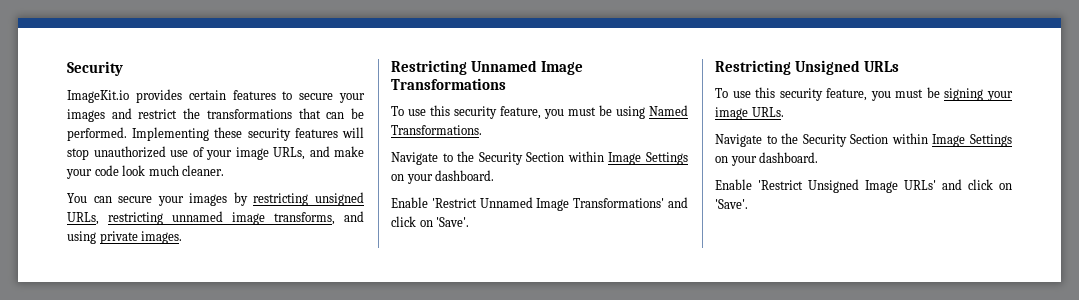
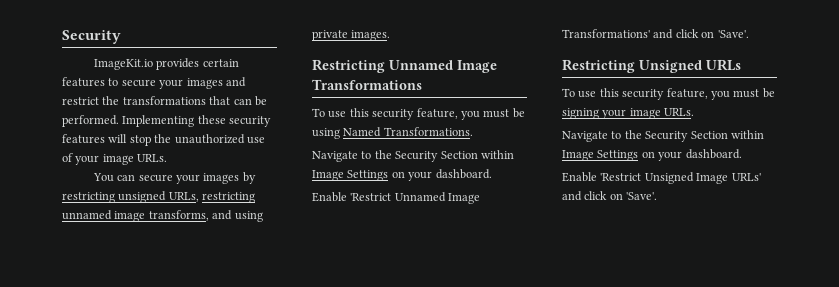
- Implementing these security features will stop unauthorized use of your image URLs, and make your code look much cleaner.
+ Implementing these security features will stop the unauthorized use of your image URLs.

